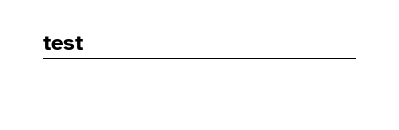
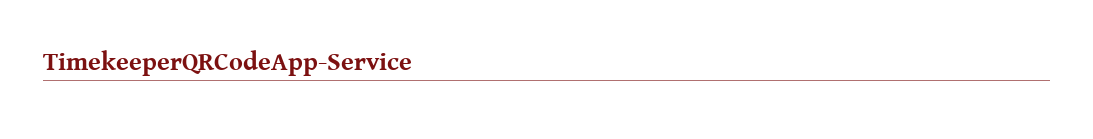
- test
+ TimekeeperQRCodeApp-Service

